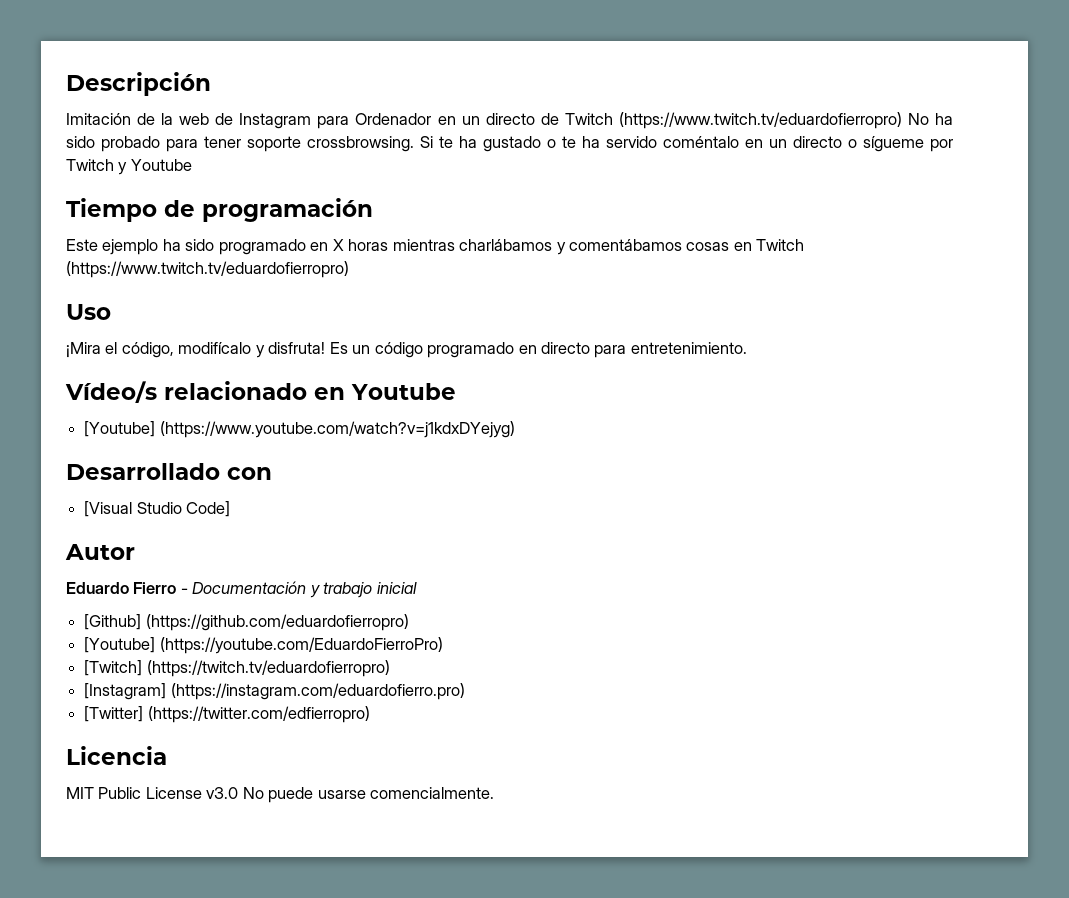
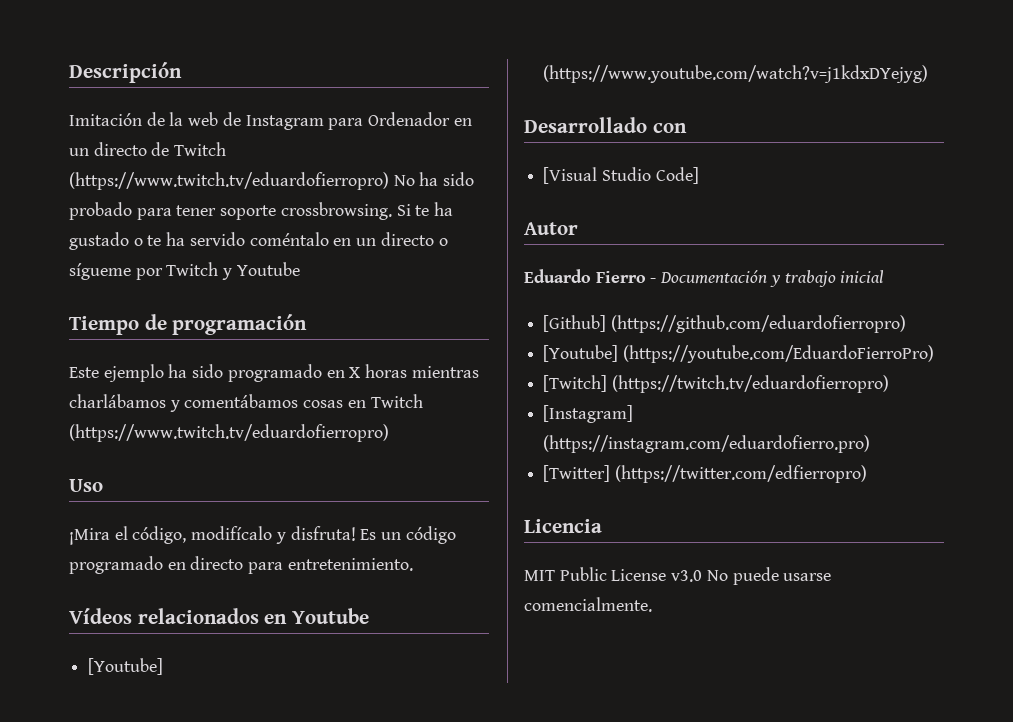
- Vídeo/s relacionado en Youtube
+ Vídeos relacionados en Youtube

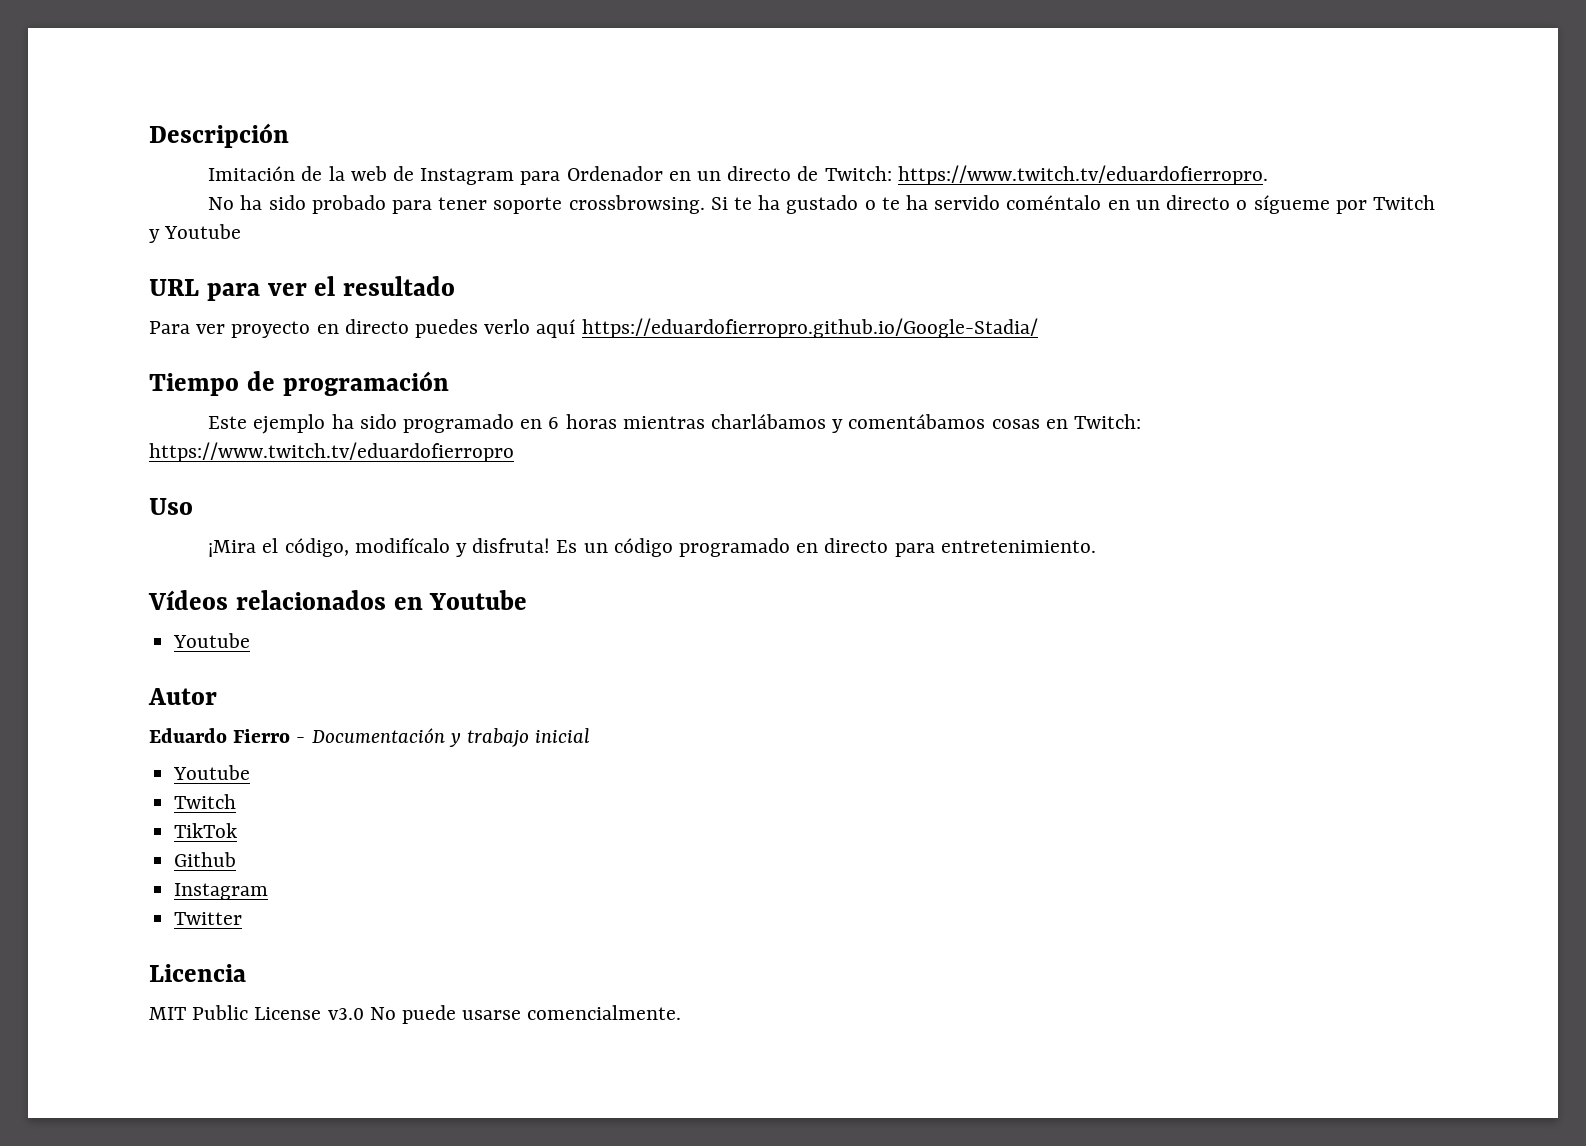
- Imitación de la web de Instagram para Ordenador en un directo de Twitch (https://www.twitch.tv/eduardofierropro) No ha sido probado para tener soporte crossbrowsing.
+ Imitación de la web de Instagram para Ordenador en un directo de Twitch: https://www.twitch.tv/eduardofierropro.
+ No ha sido probado para tener soporte crossbrowsing.
+ URL para ver el resultado
+ Para ver proyecto en directo puedes verlo aquí https://eduardofierropro.github.io/Google-Stadia/
- Este ejemplo ha sido programado en X horas mientras charlábamos y comentábamos cosas en Twitch (https://www.twitch.tv/eduardofierropro)
+ Este ejemplo ha sido programado en 6 horas mientras charlábamos y comentábamos cosas en Twitch: https://www.twitch.tv/eduardofierropro
  Vídeos relacionados en Youtube
- [Youtube] (https://www.youtube.com/watch?v=j1kdxDYejyg)
- Desarrollado con
- [Visual Studio Code]
+ Youtube
  Eduardo Fierro - Documentación y trabajo inicial
- [Github] (https://github.com/eduardofierropro)
- [Youtube] (https://youtube.com/EduardoFierroPro)
- [Twitch] (https://twitch.tv/eduardofierropro)
- [Instagram] (https://instagram.com/eduardofierro.pro)
- [Twitter] (https://twitter.com/edfierropro)
+ Youtube
+ Twitch
+ TikTok
+ Github
+ Instagram
+ Twitter

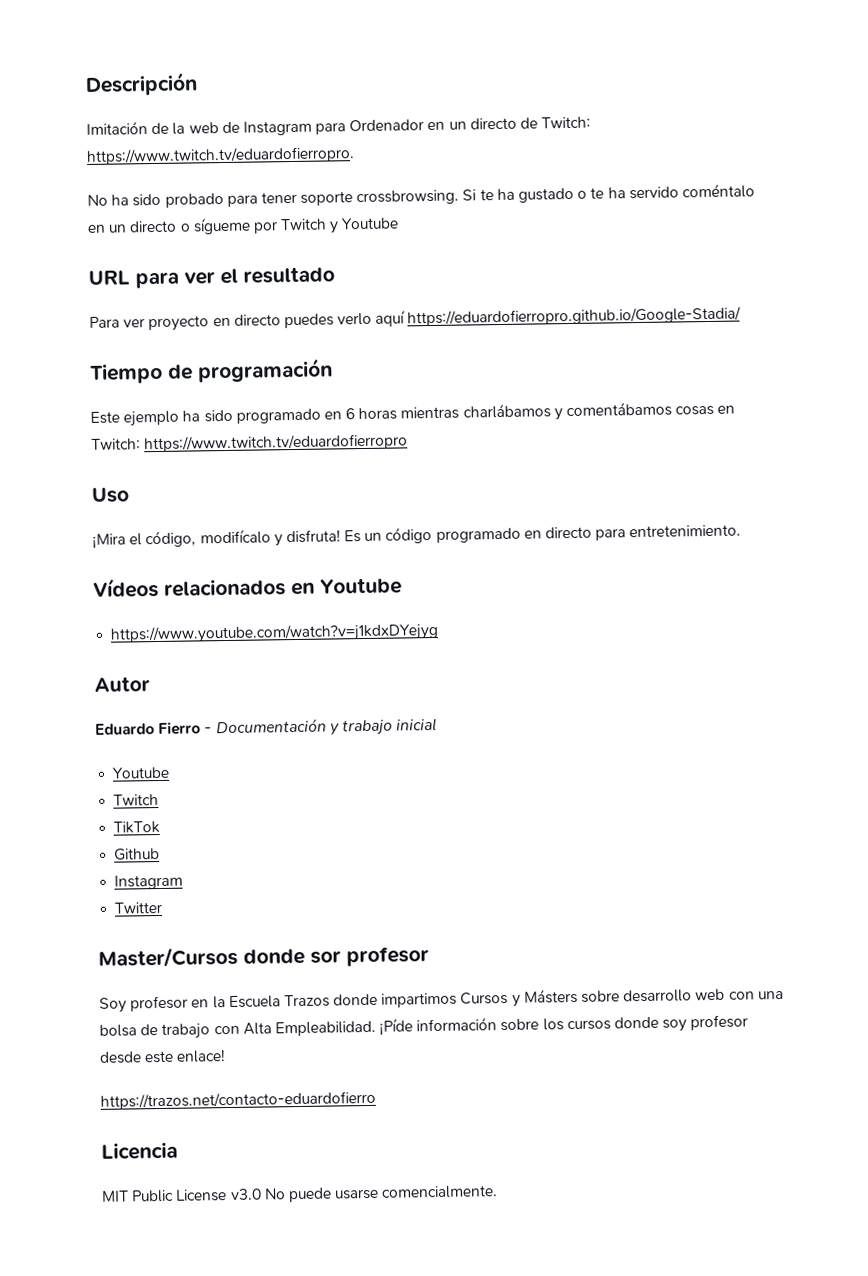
  Vídeos relacionados en Youtube
- Youtube
+ https://www.youtube.com/watch?v=j1kdxDYejyg
+ Master/Cursos donde sor profesor
+ Soy profesor en la Escuela Trazos donde impartimos Cursos y Másters sobre desarrollo web con una bolsa de trabajo con Alta Empleabilidad. ¡Píde información sobre los cursos donde soy profesor desde este enlace!
+ https://trazos.net/contacto-eduardofierro

